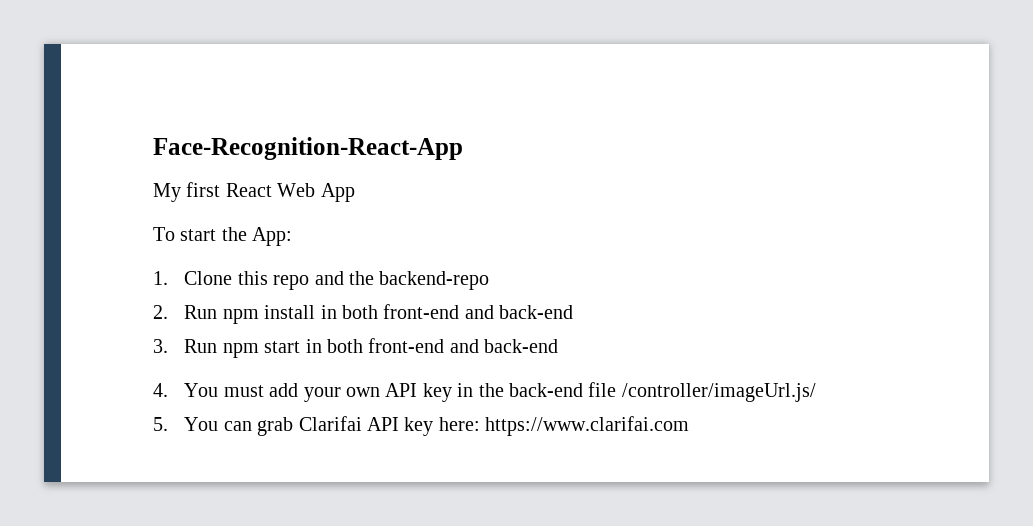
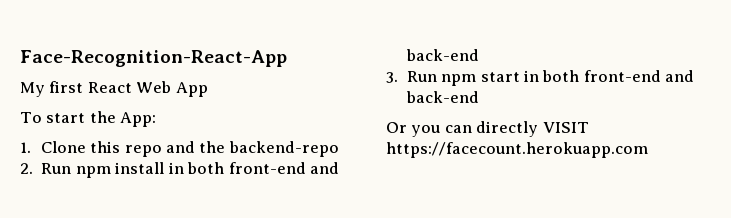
- 4. You must add your own API key in the back-end file /controller/imageUrl.js/
- 5. You can grab Clarifai API key here: https://www.clarifai.com
+ Or you can directly VISIT https://facecount.herokuapp.com

